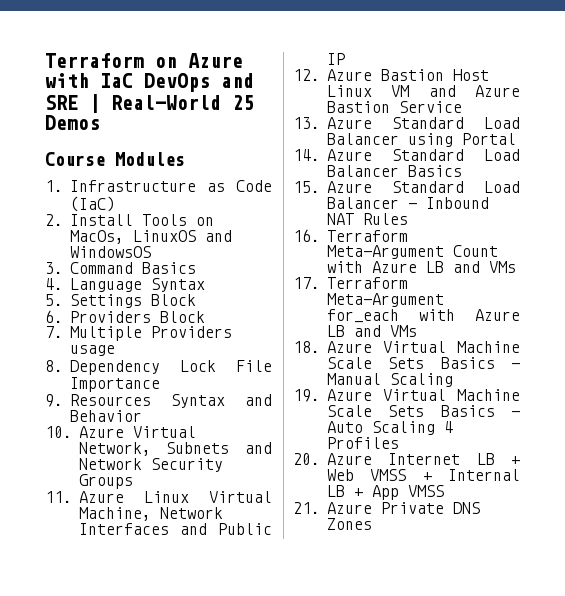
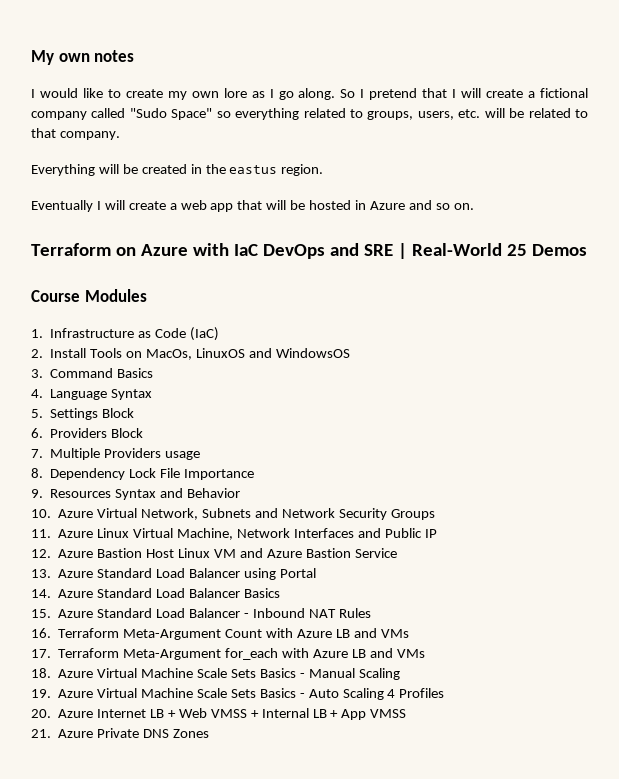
+ My own notes
+ I would like to create my own lore as I go along. So I pretend that I will create a fictional company called "Sudo Space" so everything related to groups, users, etc. will be related to that company.
+ Everything will be created in the eastus region.
+ Eventually I will create a web app that will be hosted in Azure and so on.

